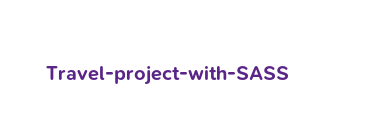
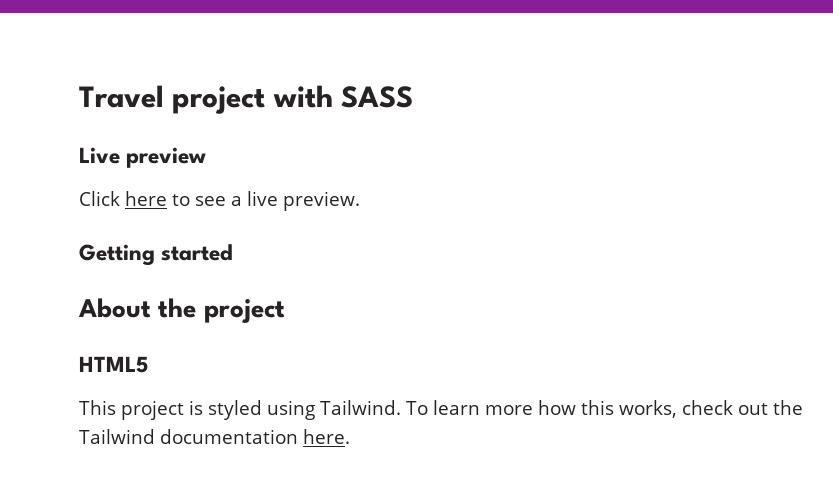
- Travel-project-with-SASS
+ Travel project with SASS
+ Live preview
+ Click here to see a live preview.
+ Getting started
+ About the project
+ HTML5
+ This project is styled using Tailwind. To learn more how this works, check out the Tailwind documentation here.

